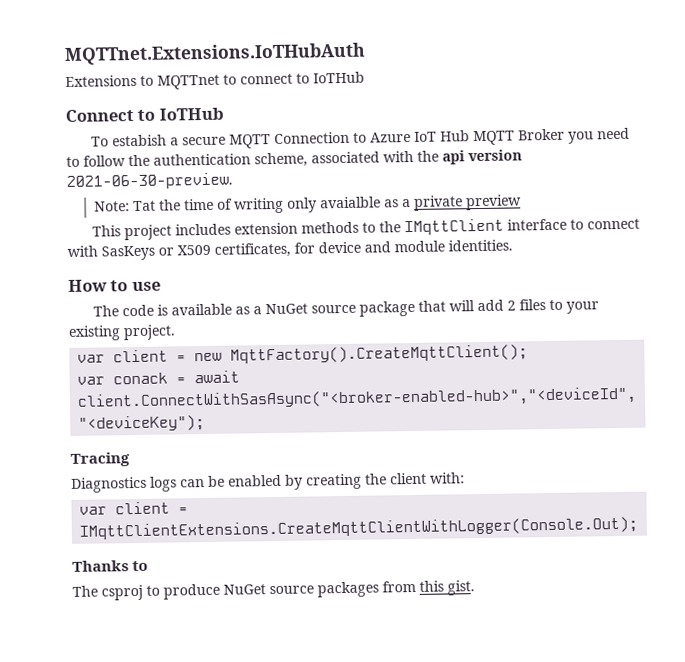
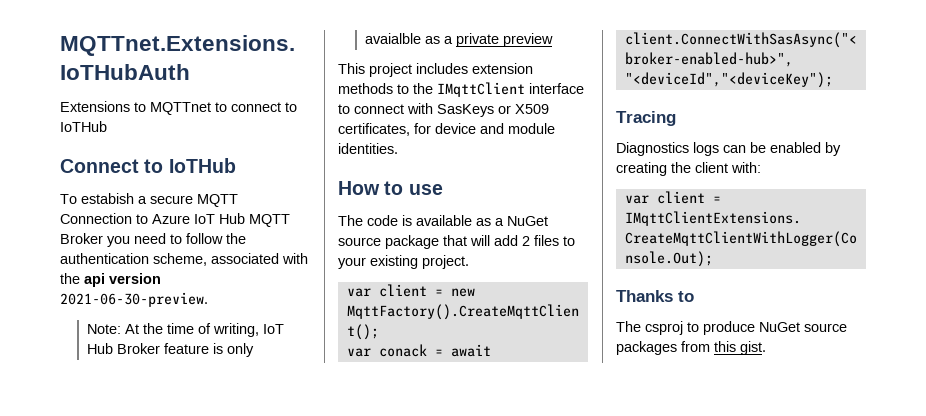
- Note: Tat the time of writing only avaialble as a private preview
+ Note: At the time of writing, IoT Hub Broker feature is only avaialble as a private preview

